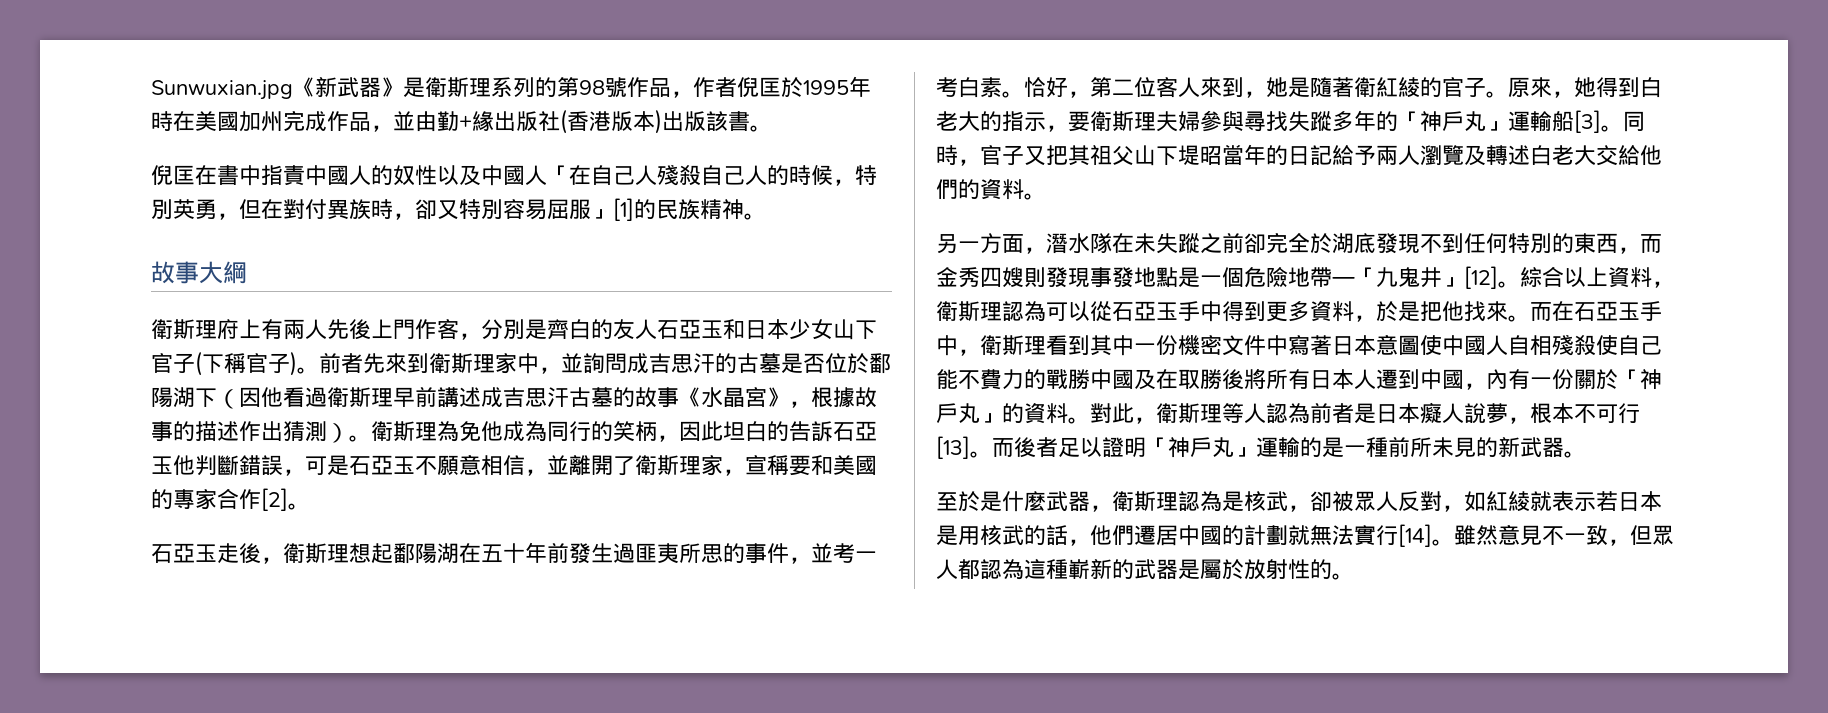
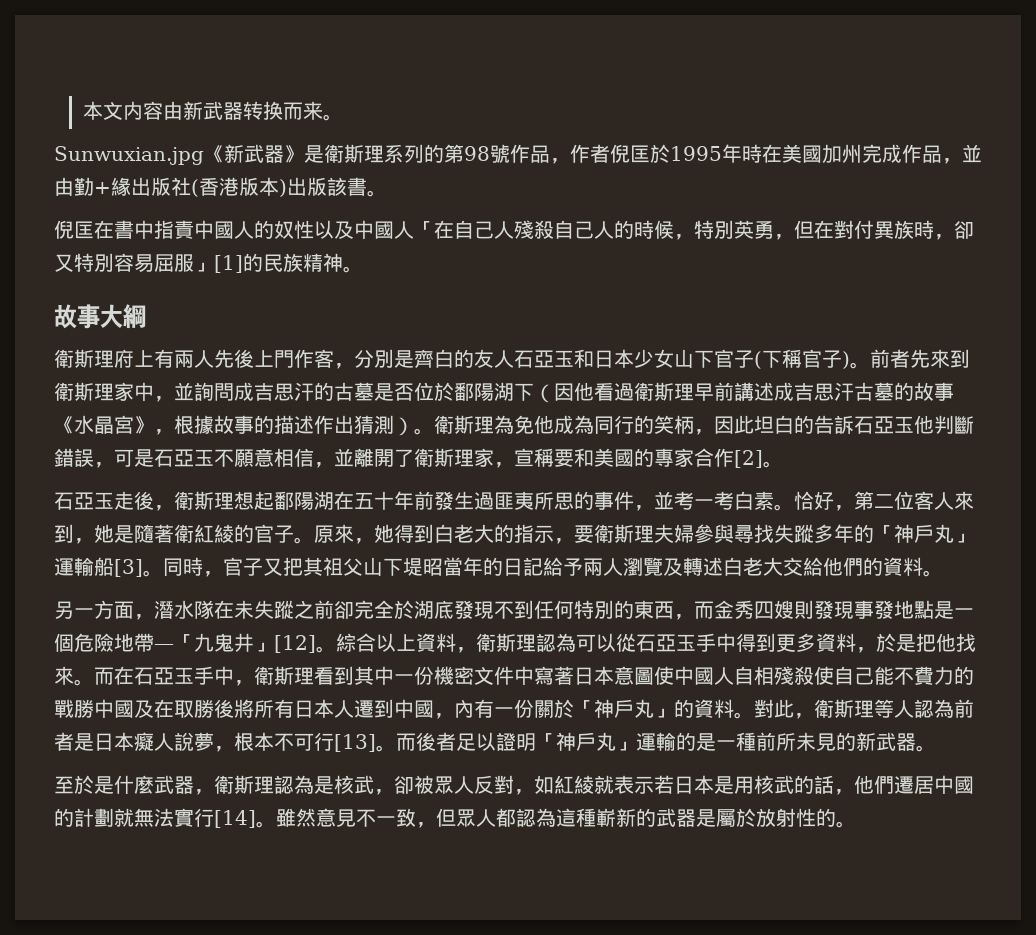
+ 本文内容由新武器转换而来。

